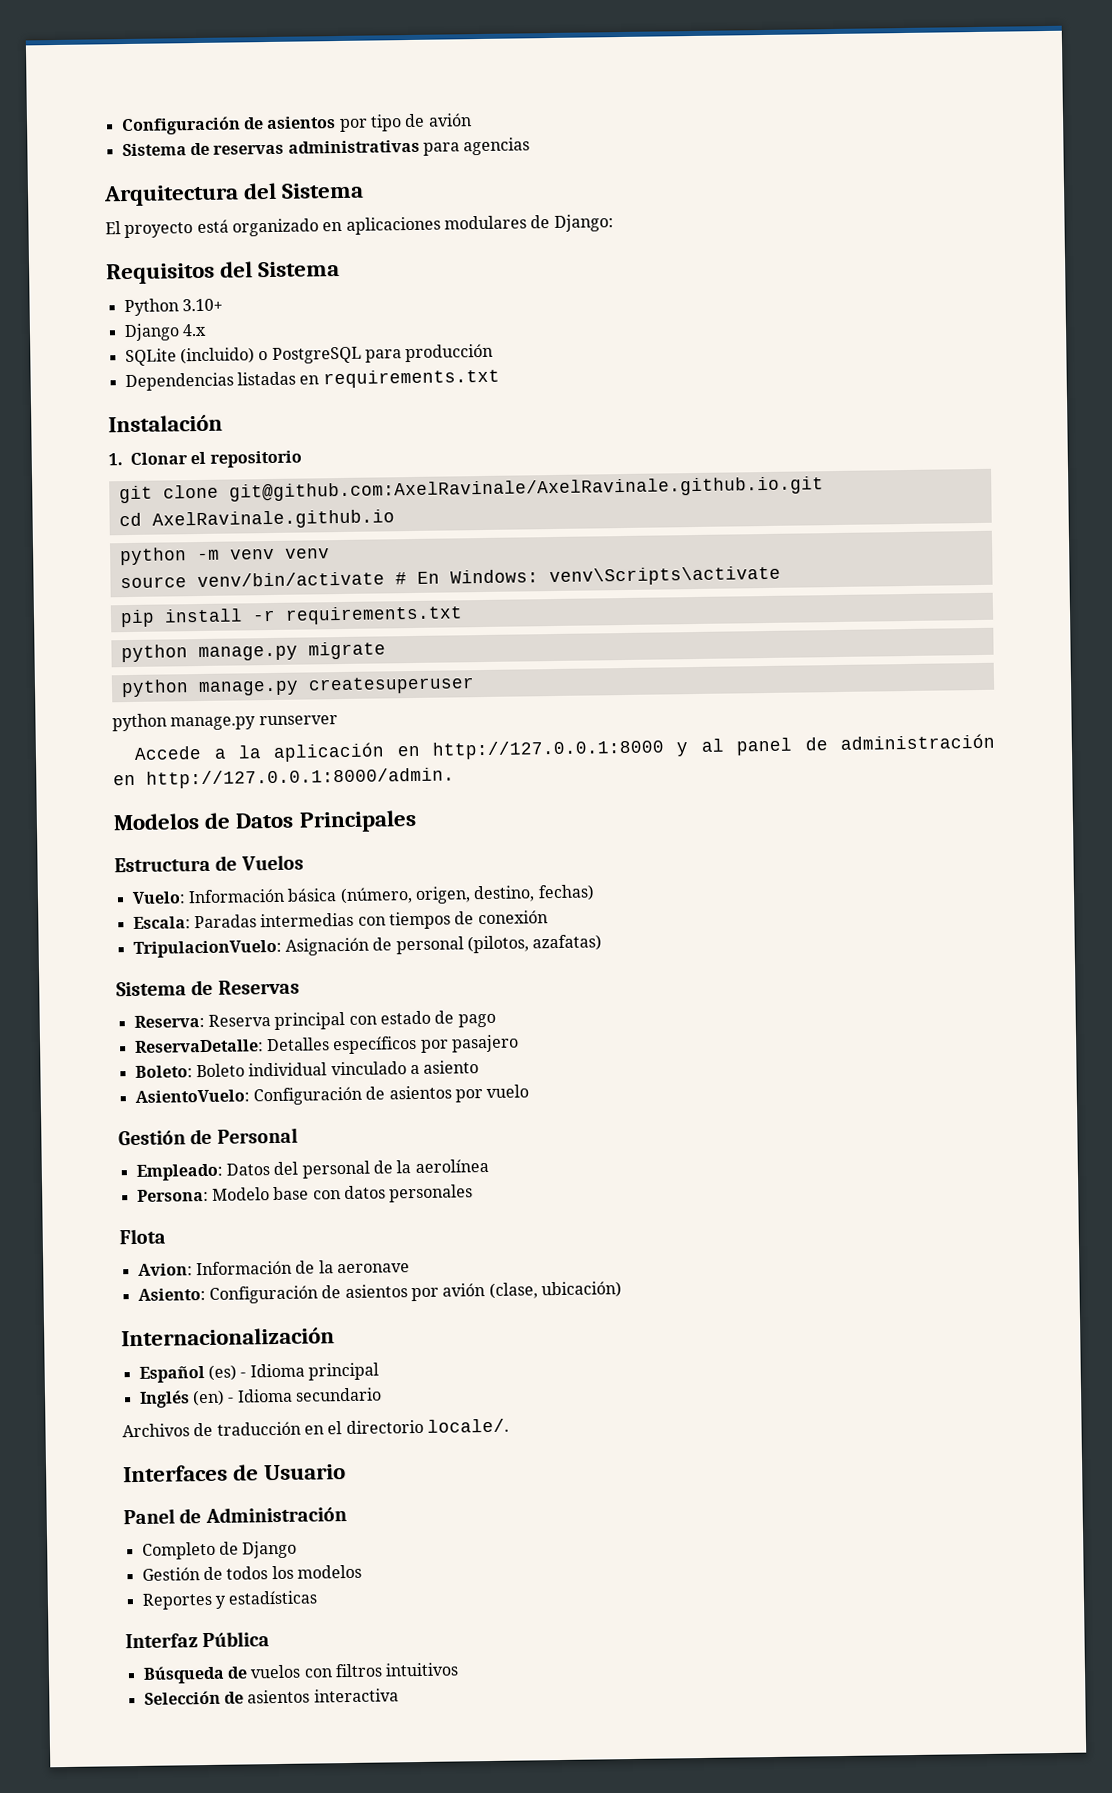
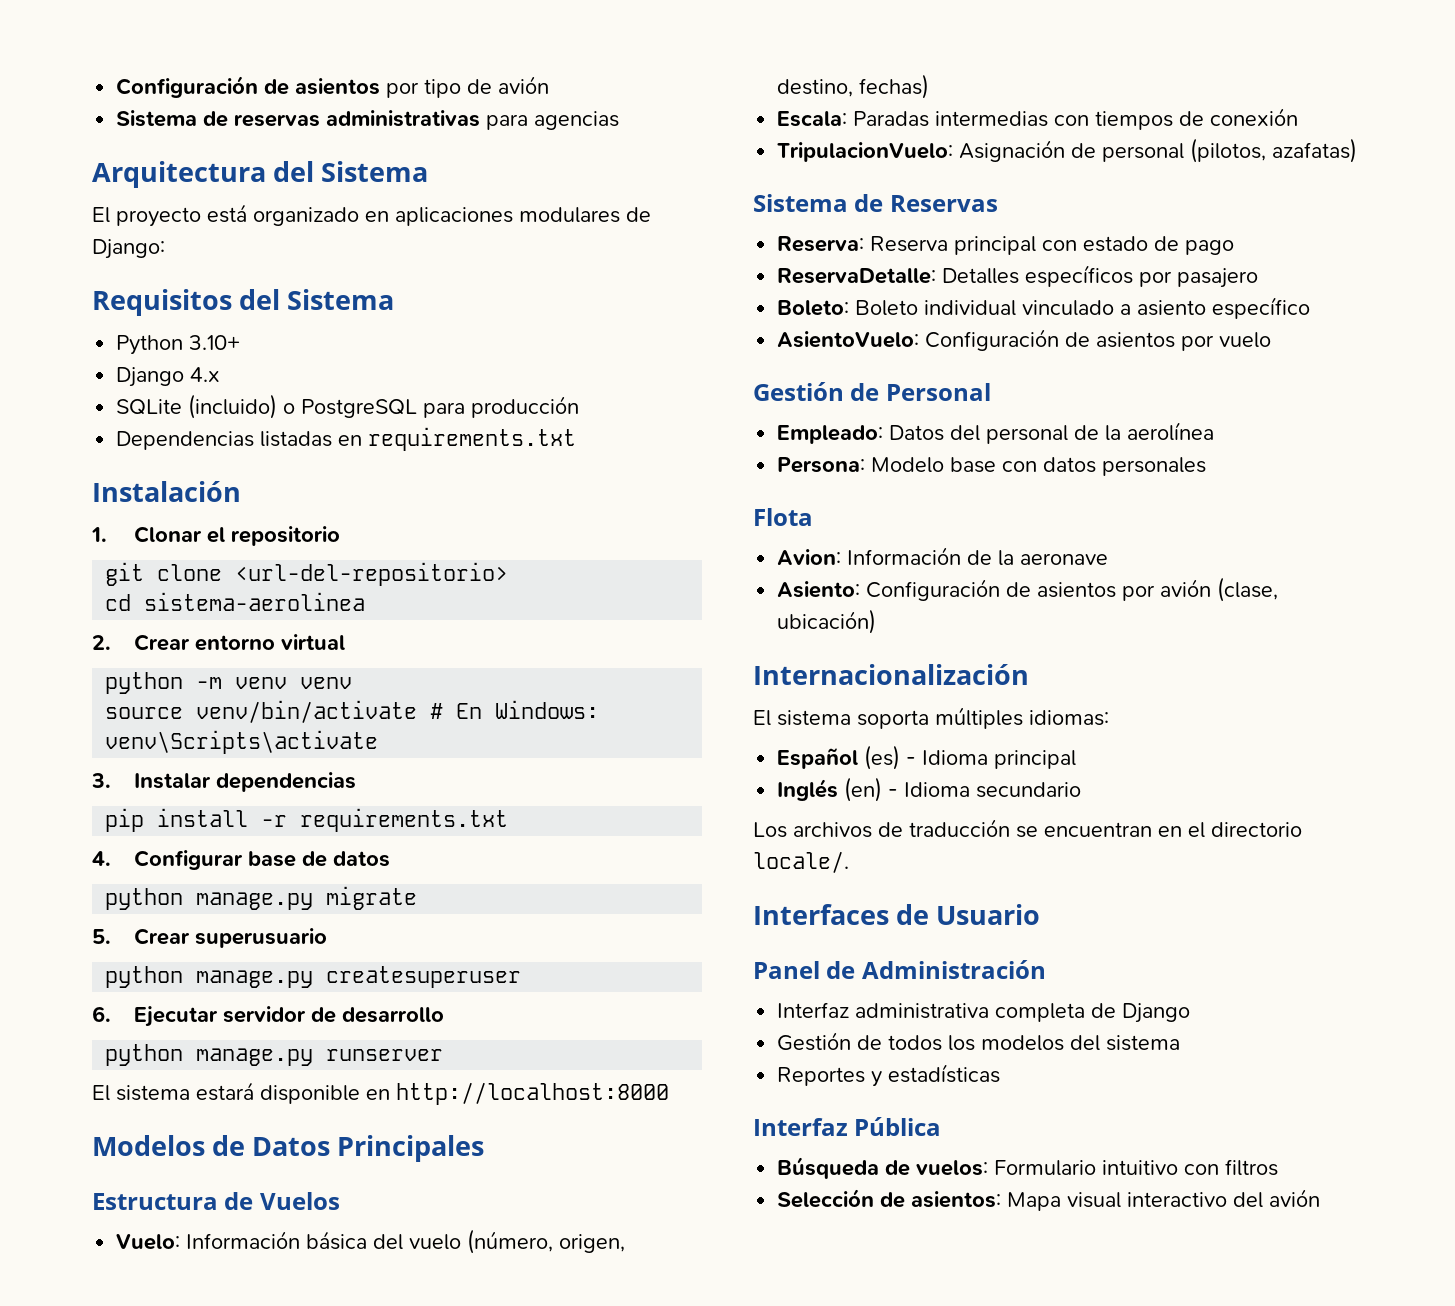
- git clone git@github.com:AxelRavinale/AxelRavinale.github.io.git
+ git clone <url-del-repositorio>
- cd AxelRavinale.github.io
+ cd sistema-aerolinea
+ 2. Crear entorno virtual
+ 3. Instalar dependencias
+ 4. Configurar base de datos
+ 5. Crear superusuario
+ 6. Ejecutar servidor de desarrollo
  python manage.py runserver
- Accede a la aplicación en http://127.0.0.1:8000 y al panel de administración en http://127.0.0.1:8000/admin.
+ El sistema estará disponible en http://localhost:8000
- Vuelo: Información básica (número, origen, destino, fechas)
+ Vuelo: Información básica del vuelo (número, origen, destino, fechas)
- Boleto: Boleto individual vinculado a asiento
+ Boleto: Boleto individual vinculado a asiento específico
+ El sistema soporta múltiples idiomas:
- Archivos de traducción en el directorio locale/.
+ Los archivos de traducción se encuentran en el directorio locale/.
- Completo de Django
+ Interfaz administrativa completa de Django
- Gestión de todos los modelos
+ Gestión de todos los modelos del sistema
- Búsqueda de vuelos con filtros intuitivos
+ Búsqueda de vuelos: Formulario intuitivo con filtros
- Selección de asientos interactiva
+ Selección de asientos: Mapa visual interactivo del avión

